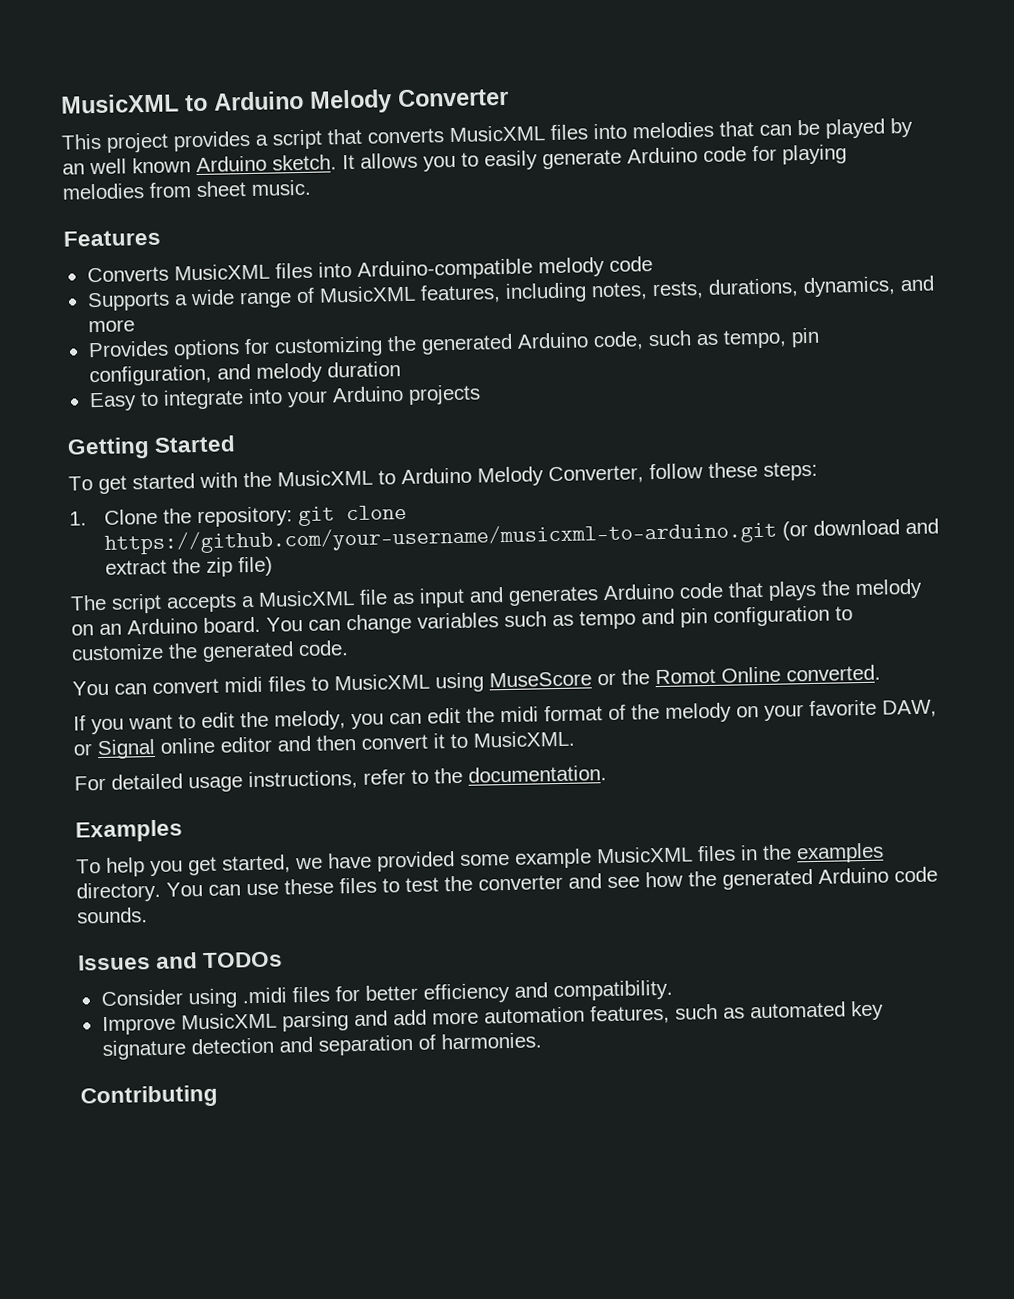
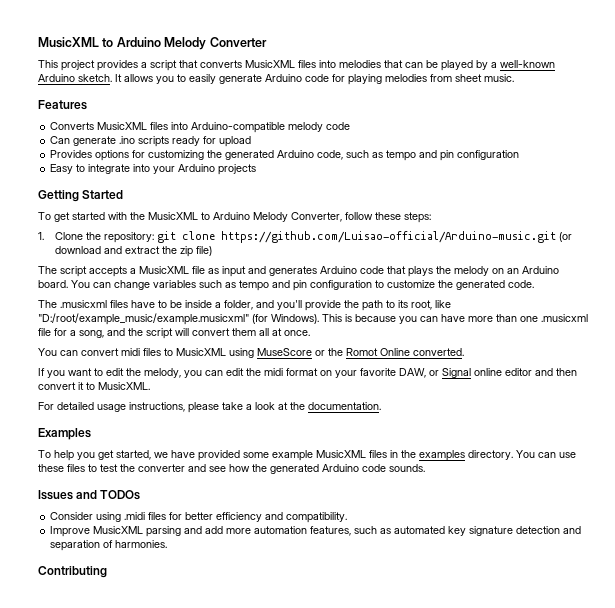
- This project provides a script that converts MusicXML files into melodies that can be played by an well known Arduino sketch.
+ This project provides a script that converts MusicXML files into melodies that can be played by a well-known Arduino sketch.
- Supports a wide range of MusicXML features, including notes, rests, durations, dynamics, and more
+ Can generate .ino scripts ready for upload
- Provides options for customizing the generated Arduino code, such as tempo, pin configuration, and melody duration
+ Provides options for customizing the generated Arduino code, such as tempo and pin configuration
- 1. Clone the repository: git clone https://github.com/your-username/musicxml-to-arduino.git (or download and extract the zip file)
+ 1. Clone the repository: git clone https://github.com/Luisao-official/Arduino-music.git (or download and extract the zip file)
+ The .musicxml files have to be inside a folder, and you'll provide the path to its root, like "D:/root/example_music/example.musicxml" (for Windows). This is because you can have more than one .musicxml file for a song, and the script will convert them all at once.
- If you want to edit the melody, you can edit the midi format of the melody on your favorite DAW, or Signal online editor and then convert it to MusicXML.
+ If you want to edit the melody, you can edit the midi format on your favorite DAW, or Signal online editor and then convert it to MusicXML.
- For detailed usage instructions, refer to the documentation.
+ For detailed usage instructions, please take a look at the documentation.

